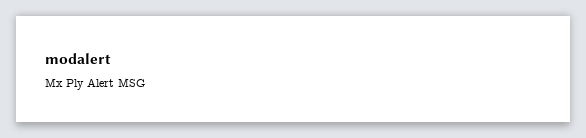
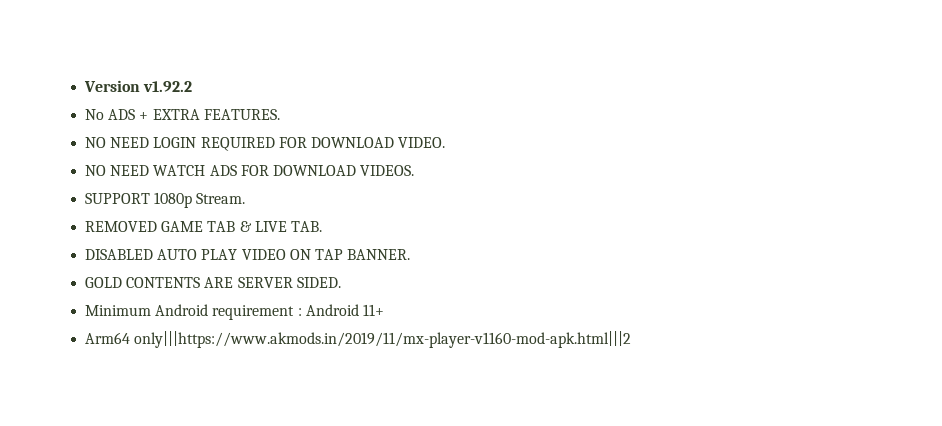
- modalert
- Mx Ply Alert MSG
+ Version v1.92.2
+ No ADS + EXTRA FEATURES.
+ NO NEED LOGIN REQUIRED FOR DOWNLOAD VIDEO.
+ NO NEED WATCH ADS FOR DOWNLOAD VIDEOS.
+ SUPPORT 1080p Stream.
+ REMOVED GAME TAB & LIVE TAB.
+ DISABLED AUTO PLAY VIDEO ON TAP BANNER.
+ GOLD CONTENTS ARE SERVER SIDED.
+ Minimum Android requirement : Android 11+
+ Arm64 only|||https://www.akmods.in/2019/11/mx-player-v1160-mod-apk.html|||2

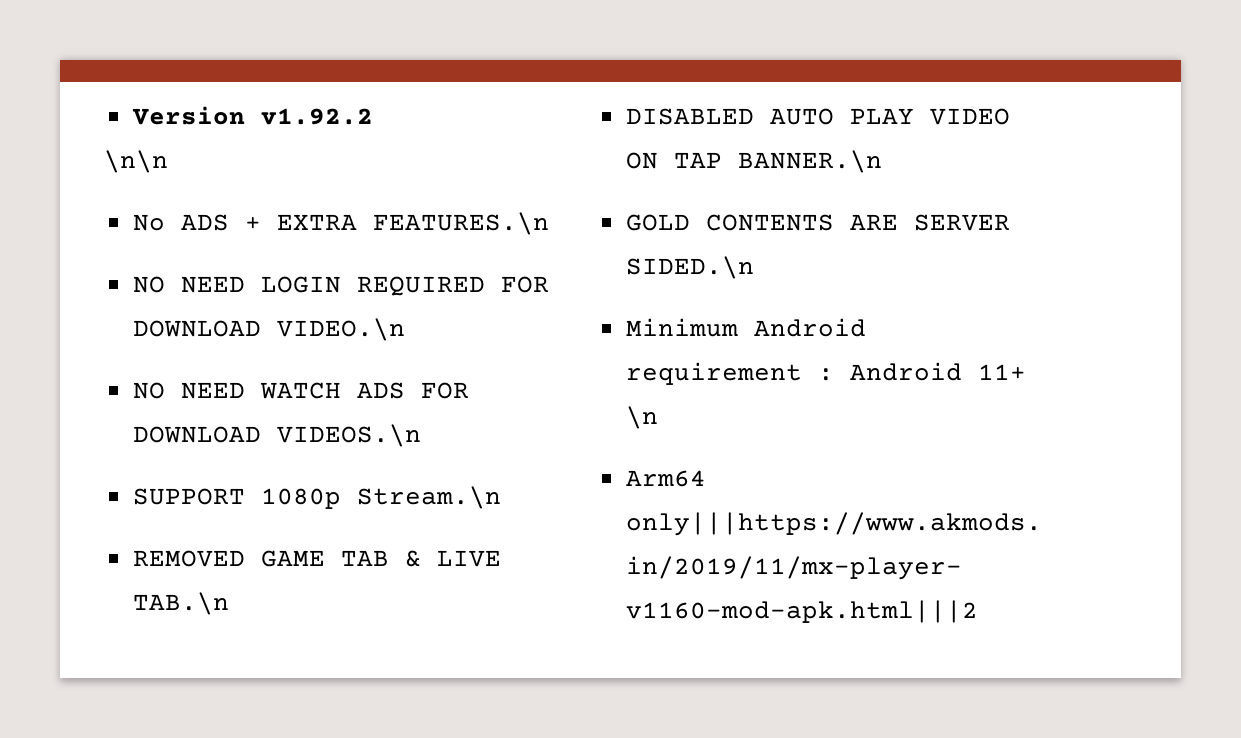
+ \n\n
- No ADS + EXTRA FEATURES.
+ No ADS + EXTRA FEATURES.\n
- NO NEED LOGIN REQUIRED FOR DOWNLOAD VIDEO.
+ NO NEED LOGIN REQUIRED FOR DOWNLOAD VIDEO.\n
- NO NEED WATCH ADS FOR DOWNLOAD VIDEOS.
+ NO NEED WATCH ADS FOR DOWNLOAD VIDEOS.\n
- SUPPORT 1080p Stream.
+ SUPPORT 1080p Stream.\n
- REMOVED GAME TAB & LIVE TAB.
+ REMOVED GAME TAB & LIVE TAB.\n
- DISABLED AUTO PLAY VIDEO ON TAP BANNER.
+ DISABLED AUTO PLAY VIDEO ON TAP BANNER.\n
- GOLD CONTENTS ARE SERVER SIDED.
+ GOLD CONTENTS ARE SERVER SIDED.\n
- Minimum Android requirement : Android 11+
+ Minimum Android requirement : Android 11+ \n

